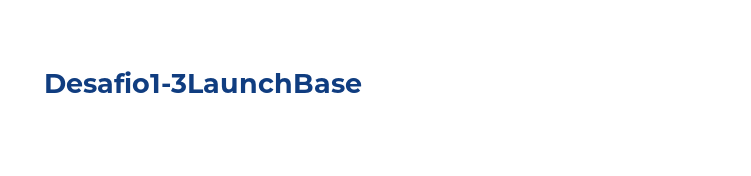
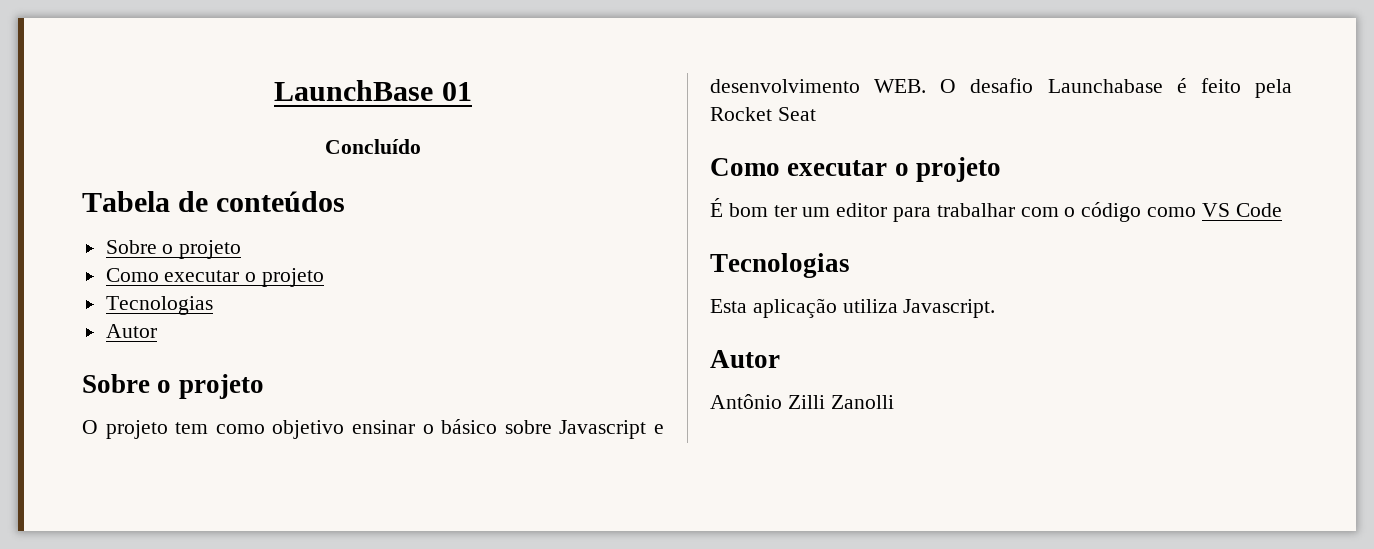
- Desafio1-3LaunchBase
+ LaunchBase 01
+ Concluído
+ Tabela de conteúdos
+ Sobre o projeto
+ Como executar o projeto
+ Tecnologias
+ Autor
+ Sobre o projeto
+ O projeto tem como objetivo ensinar o básico sobre Javascript e desenvolvimento WEB. O desafio Launchabase é feito pela Rocket Seat
+ Como executar o projeto
+ É bom ter um editor para trabalhar com o código como VS Code
+ Tecnologias
+ Esta aplicação utiliza Javascript.
+ Autor
+ Antônio Zilli Zanolli

